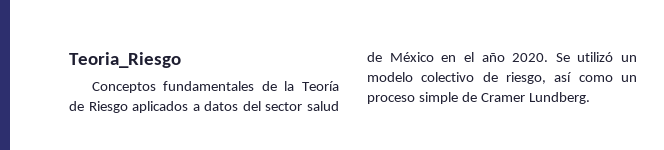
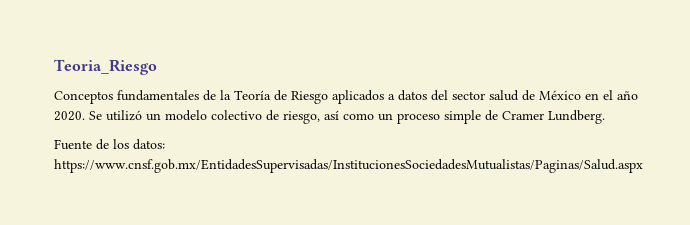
+ Fuente de los datos: https://www.cnsf.gob.mx/EntidadesSupervisadas/InstitucionesSociedadesMutualistas/Paginas/Salud.aspx

